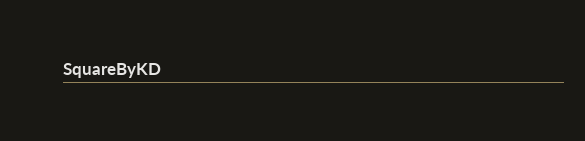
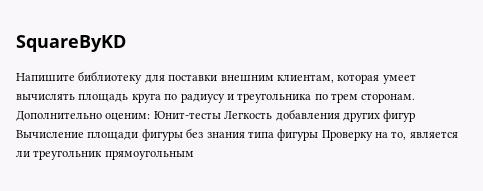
+ Напишите библиотеку для поставки внешним клиентам, которая умеет вычислять площадь круга по радиусу и треугольника по трем сторонам. Дополнительно оценим: Юнит-тесты Легкость добавления других фигур Вычисление площади фигуры без знания типа фигуры Проверку на то, является ли треугольник прямоугольным

